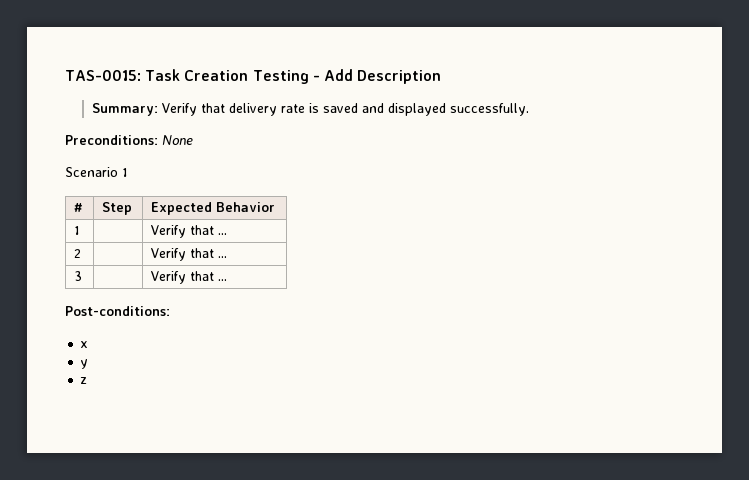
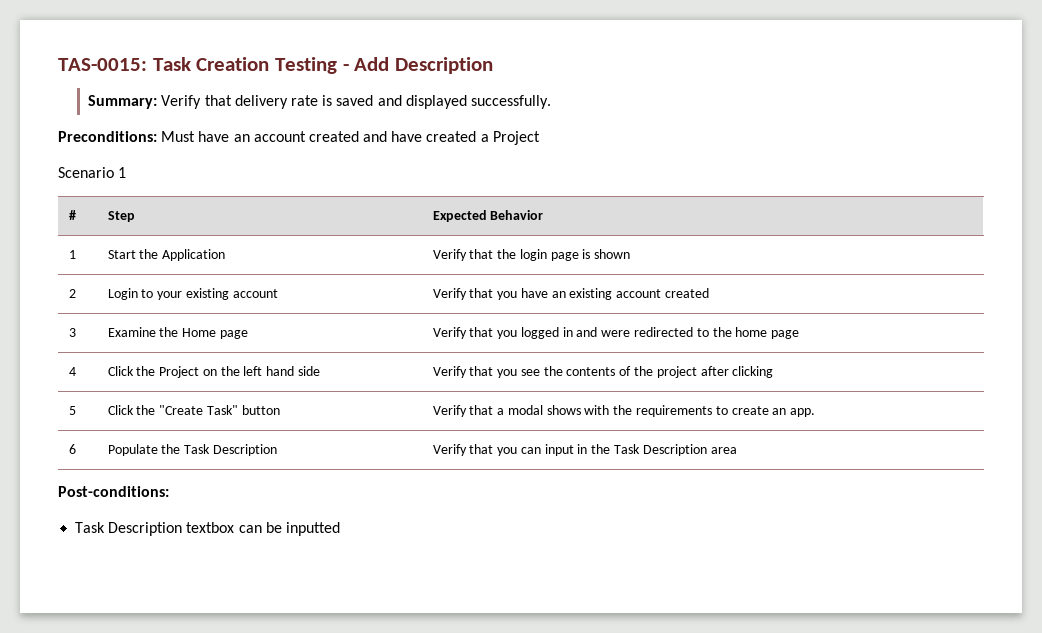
- Preconditions: None
+ Preconditions: Must have an account created and have created a Project
- 1 | | Verify that ...
- 2 | | Verify that ...
- 3 | | Verify that ...
+ 1 | Start the Application | Verify that the login page is shown
+ 2 | Login to your existing account | Verify that you have an existing account created
+ 3 | Examine the Home page | Verify that you logged in and were redirected to the home page
+ 4 | Click the Project on the left hand side | Verify that you see the contents of the project after clicking
+ 5 | Click the "Create Task" button | Verify that a modal shows with the requirements to create an app.
+ 6 | Populate the Task Description | Verify that you can input in the Task Description area
  Post-conditions:
- x
- y
- z
+ Task Description textbox can be inputted

